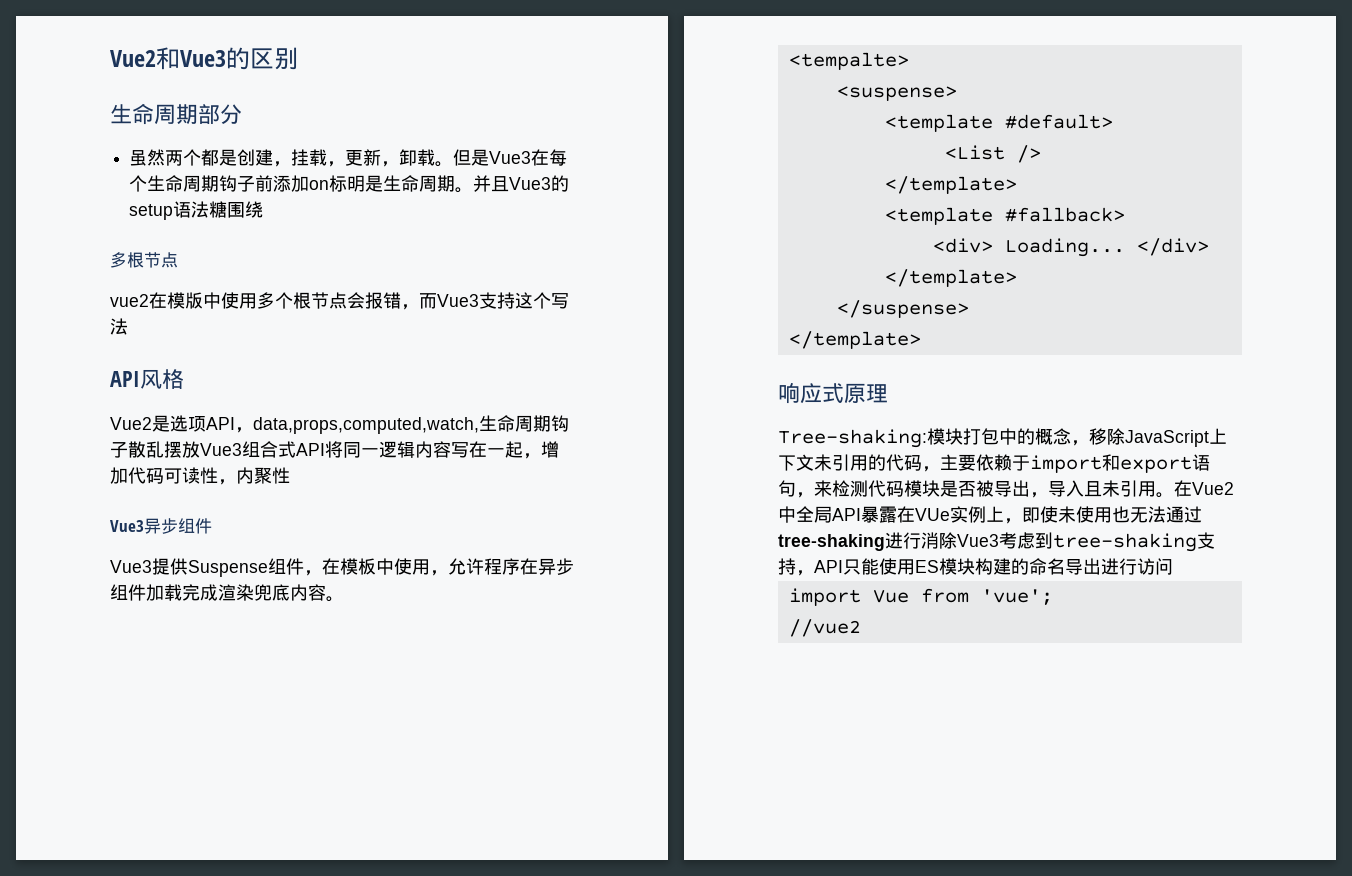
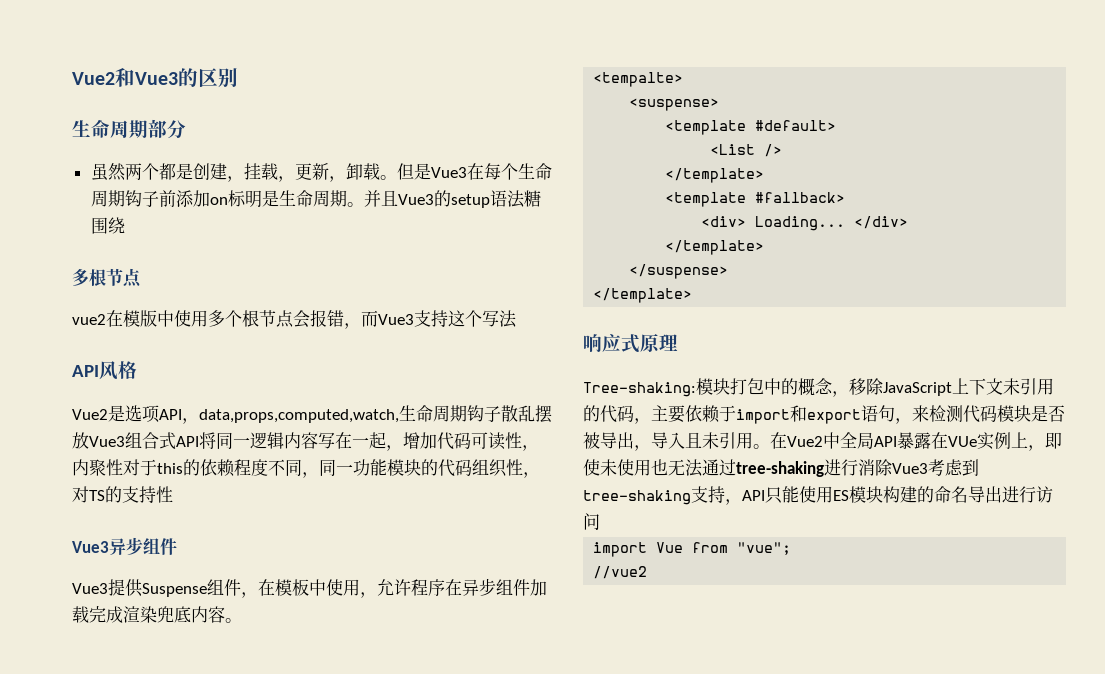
- Vue2是选项API，data,props,computed,watch,生命周期钩子散乱摆放Vue3组合式API将同一逻辑内容写在一起，增加代码可读性，内聚性
+ Vue2是选项API，data,props,computed,watch,生命周期钩子散乱摆放Vue3组合式API将同一逻辑内容写在一起，增加代码可读性，内聚性对于this的依赖程度不同，同一功能模块的代码组织性，对TS的支持性
- import Vue from 'vue';
+ import Vue from "vue";

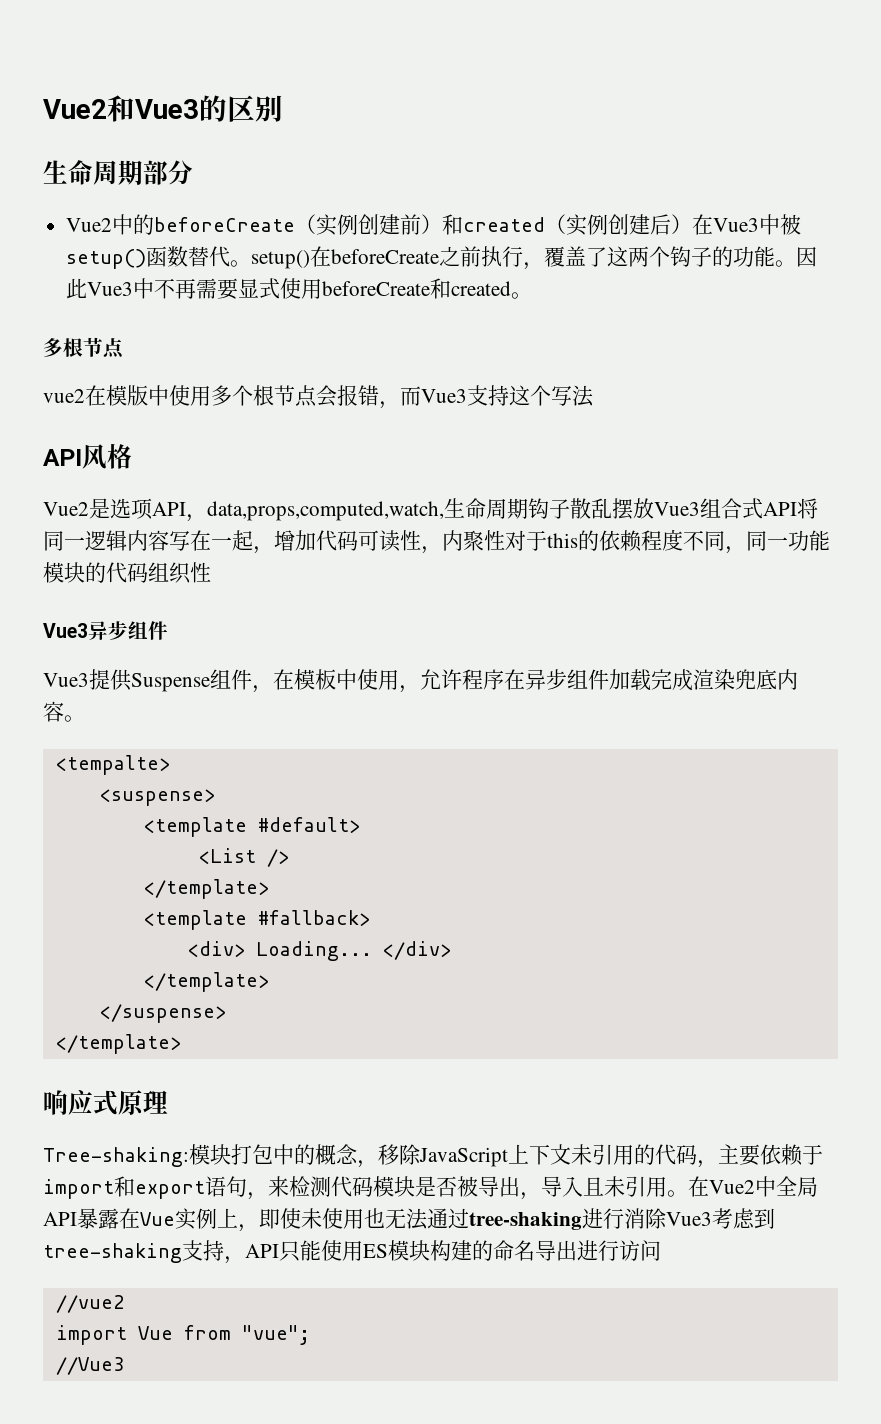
- 虽然两个都是创建，挂载，更新，卸载。但是Vue3在每个生命周期钩子前添加on标明是生命周期。并且Vue3的setup语法糖围绕
+ Vue2中的beforeCreate（实例创建前）和created（实例创建后）在Vue3中被setup()函数替代。setup()在beforeCreate之前执行，覆盖了这两个钩子的功能。因此Vue3中不再需要显式使用beforeCreate和created。
- Vue2是选项API，data,props,computed,watch,生命周期钩子散乱摆放Vue3组合式API将同一逻辑内容写在一起，增加代码可读性，内聚性对于this的依赖程度不同，同一功能模块的代码组织性，对TS的支持性
+ Vue2是选项API，data,props,computed,watch,生命周期钩子散乱摆放Vue3组合式API将同一逻辑内容写在一起，增加代码可读性，内聚性对于this的依赖程度不同，同一功能模块的代码组织性
- 在Vue2中全局API暴露在VUe实例上，即使未使用也无法通过tree-shaking进行消除Vue3考虑到tree-shaking支持，API只能使用ES模块构建的命名导出进行访问
+ 在Vue2中全局API暴露在Vue实例上，即使未使用也无法通过tree-shaking进行消除Vue3考虑到tree-shaking支持，API只能使用ES模块构建的命名导出进行访问
+ //vue2
- //vue2
+ //Vue3

